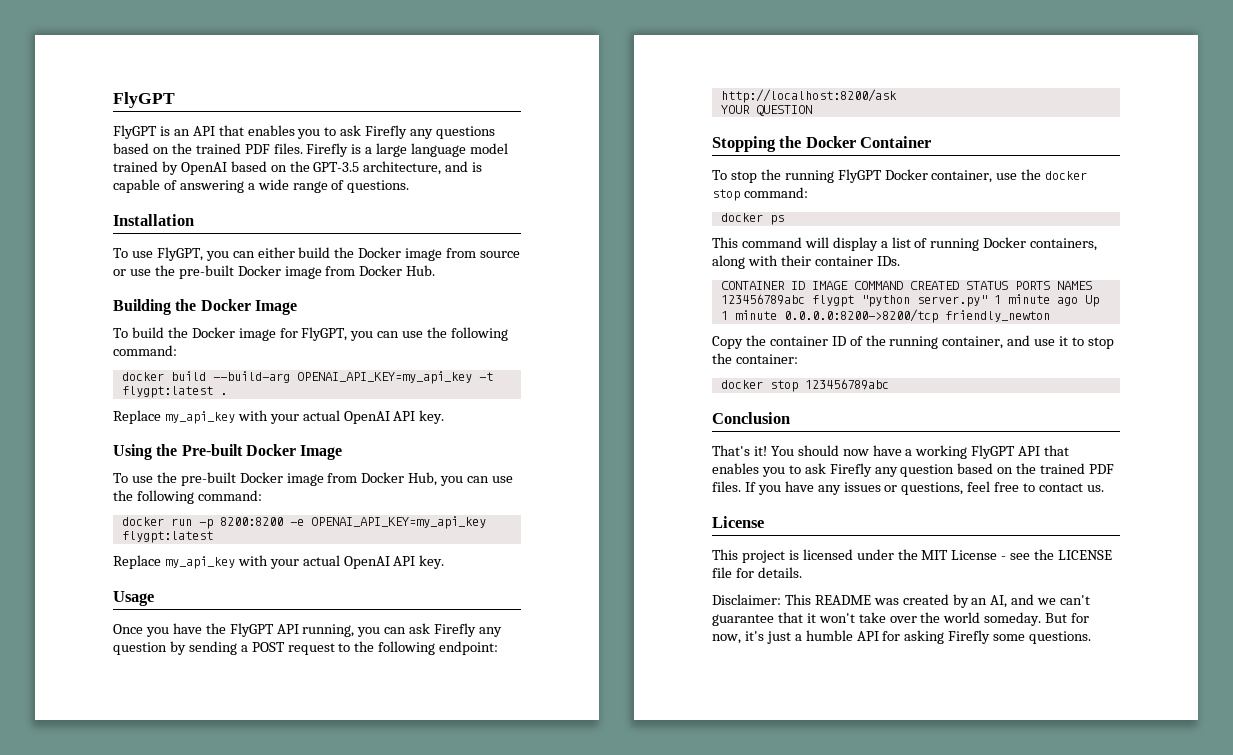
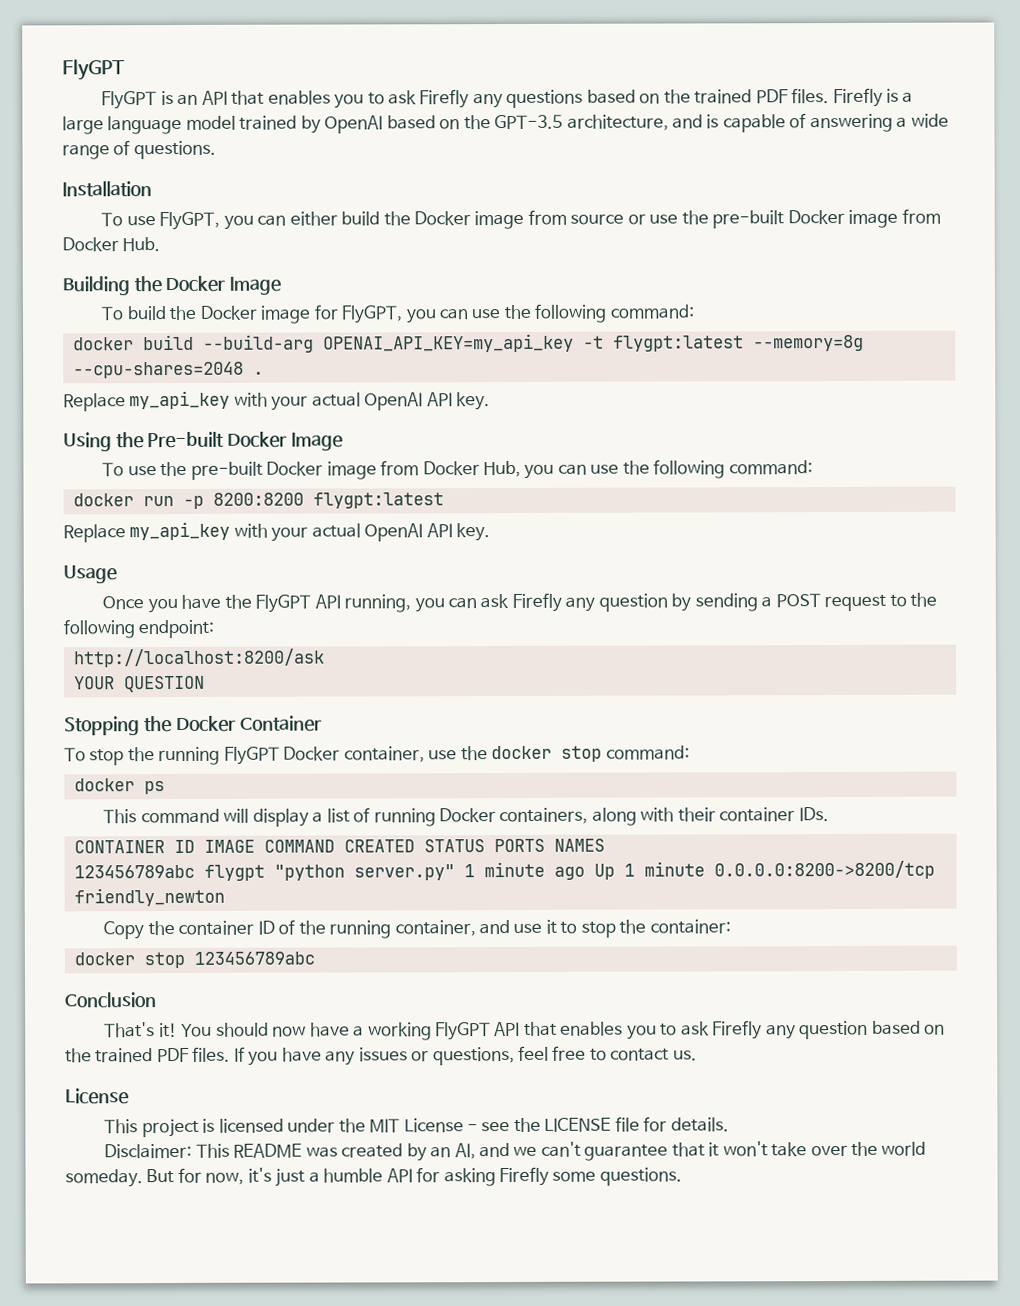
- docker build --build-arg OPENAI_API_KEY=my_api_key -t flygpt:latest .
+ docker build --build-arg OPENAI_API_KEY=my_api_key -t flygpt:latest --memory=8g --cpu-shares=2048 .
- docker run -p 8200:8200 -e OPENAI_API_KEY=my_api_key flygpt:latest
+ docker run -p 8200:8200 flygpt:latest

